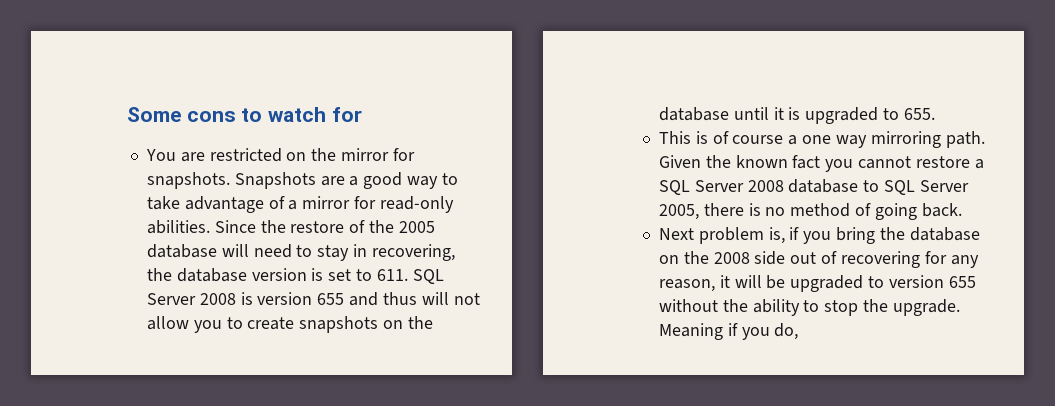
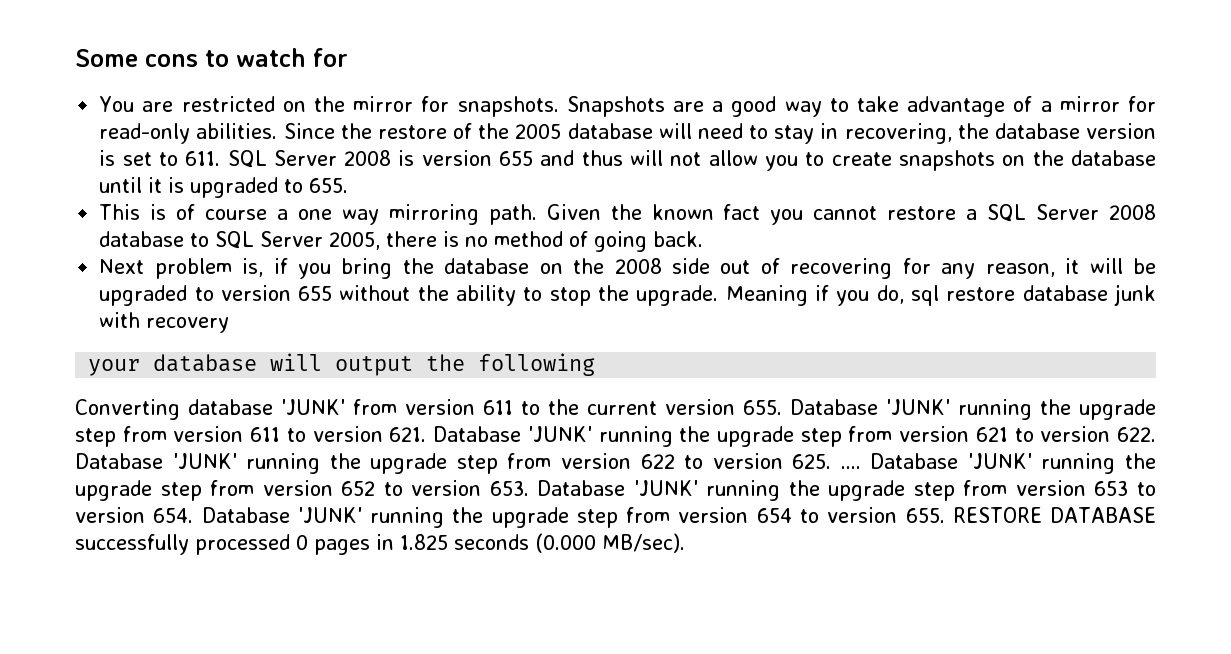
- Meaning if you do,
+ Meaning if you do, sql restore database junk with recovery
+ your database will output the following
+ Converting database 'JUNK' from version 611 to the current version 655. Database 'JUNK' running the upgrade step from version 611 to version 621. Database 'JUNK' running the upgrade step from version 621 to version 622. Database 'JUNK' running the upgrade step from version 622 to version 625. .... Database 'JUNK' running the upgrade step from version 652 to version 653. Database 'JUNK' running the upgrade step from version 653 to version 654. Database 'JUNK' running the upgrade step from version 654 to version 655. RESTORE DATABASE successfully processed 0 pages in 1.825 seconds (0.000 MB/sec).

